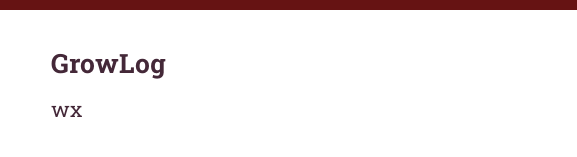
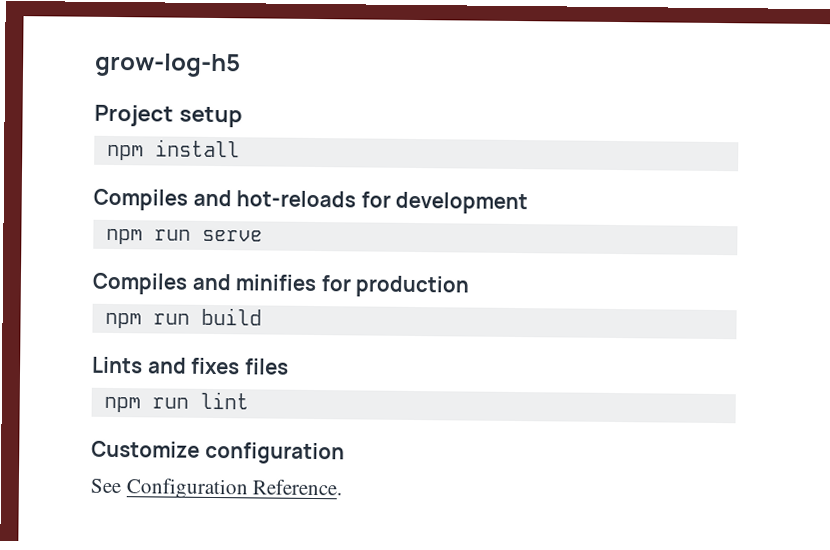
- GrowLog
- wx
+ grow-log-h5
+ Project setup
+ npm install
+ Compiles and hot-reloads for development
+ npm run serve
+ Compiles and minifies for production
+ npm run build
+ Lints and fixes files
+ npm run lint
+ Customize configuration
+ See Configuration Reference.

